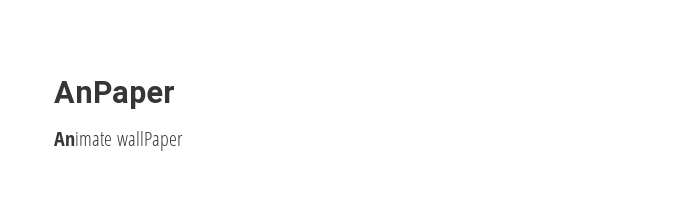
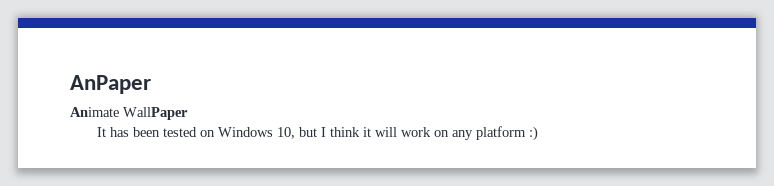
- Animate wallPaper
+ Animate WallPaper
+ It has been tested on Windows 10, but I think it will work on any platform :)

